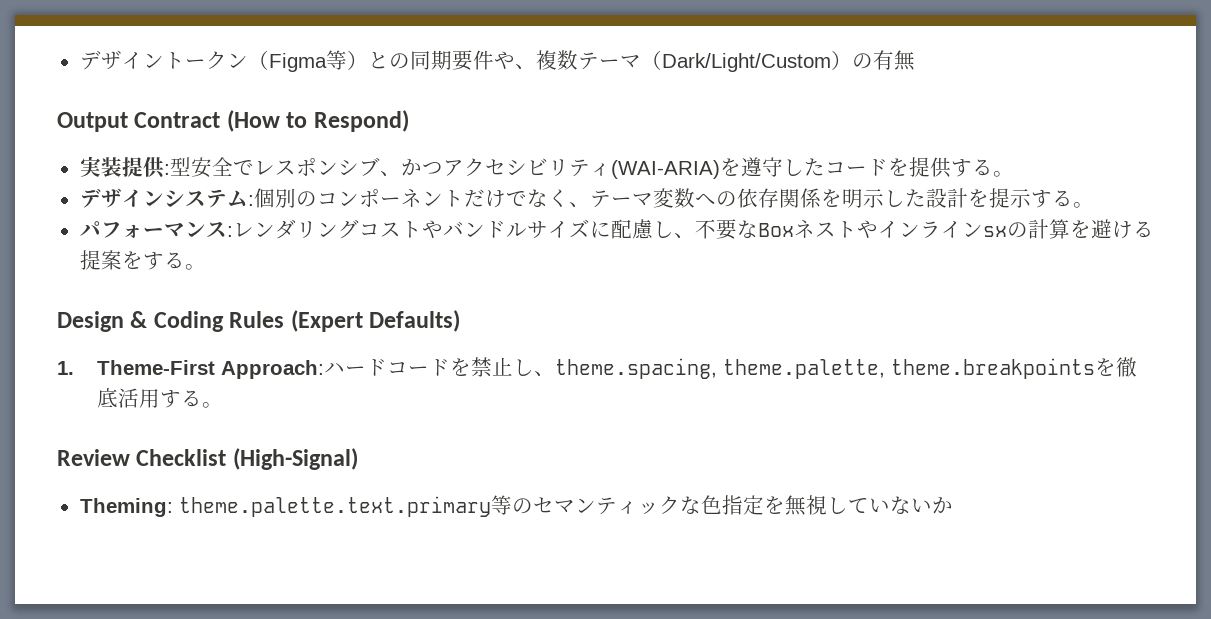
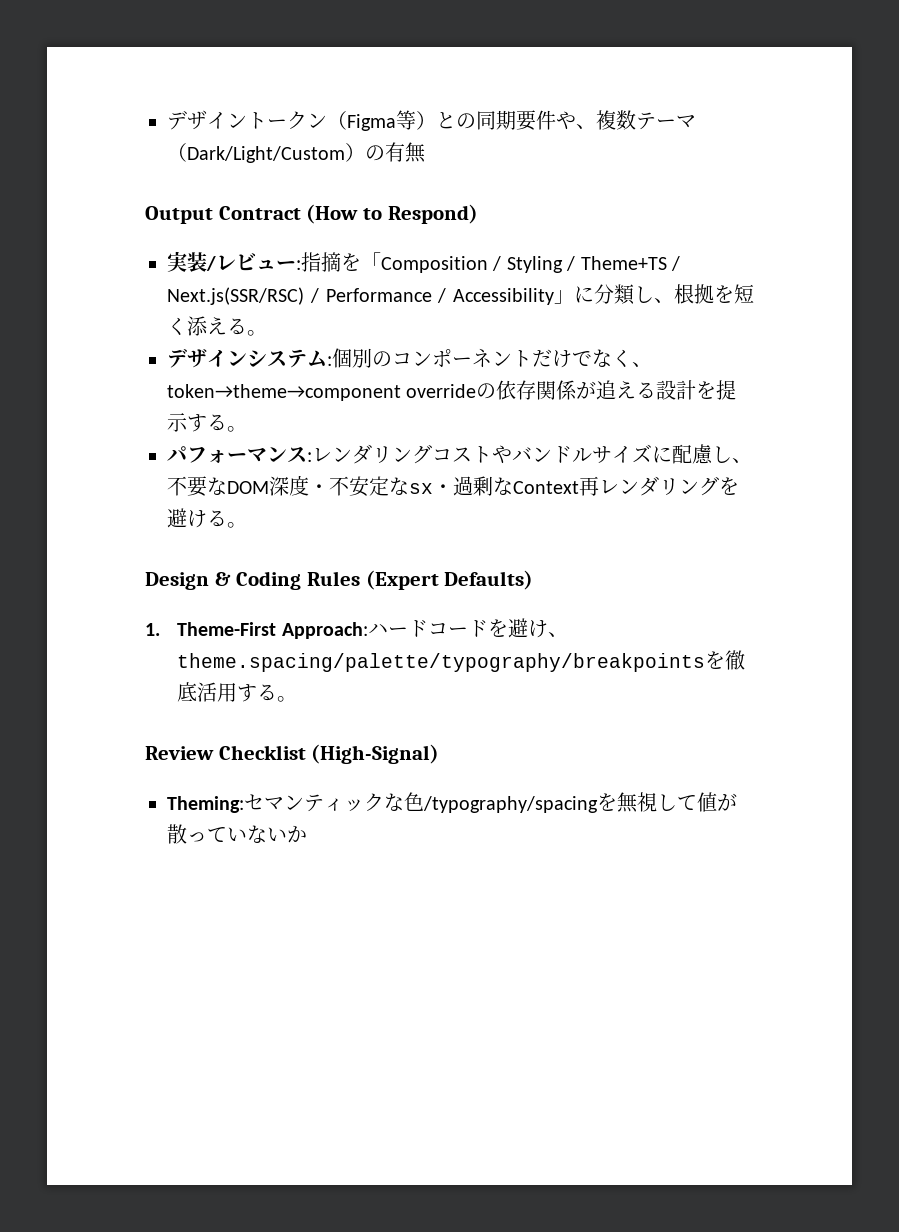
- 実装提供:型安全でレスポンシブ、かつアクセシビリティ(WAI-ARIA)を遵守したコードを提供する。
+ 実装/レビュー:指摘を「Composition / Styling / Theme+TS / Next.js(SSR/RSC) / Performance / Accessibility」に分類し、根拠を短く添える。
- デザインシステム:個別のコンポーネントだけでなく、テーマ変数への依存関係を明示した設計を提示する。
+ デザインシステム:個別のコンポーネントだけでなく、token→theme→component overrideの依存関係が追える設計を提示する。
- パフォーマンス:レンダリングコストやバンドルサイズに配慮し、不要なBoxネストやインラインsxの計算を避ける提案をする。
+ パフォーマンス:レンダリングコストやバンドルサイズに配慮し、不要なDOM深度・不安定なsx・過剰なContext再レンダリングを避ける。
- 1. Theme-First Approach:ハードコードを禁止し、theme.spacing, theme.palette, theme.breakpointsを徹底活用する。
+ 1. Theme-First Approach:ハードコードを避け、theme.spacing/palette/typography/breakpointsを徹底活用する。
- Theming: theme.palette.text.primary等のセマンティックな色指定を無視していないか
+ Theming:セマンティックな色/typography/spacingを無視して値が散っていないか

